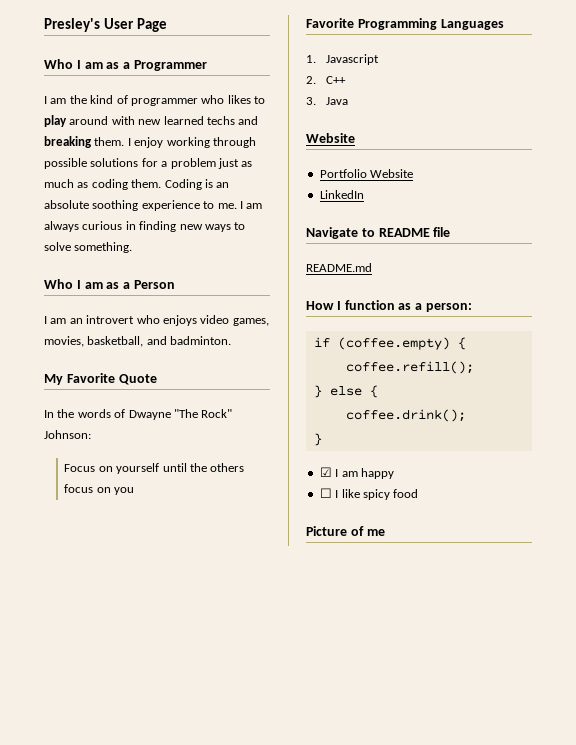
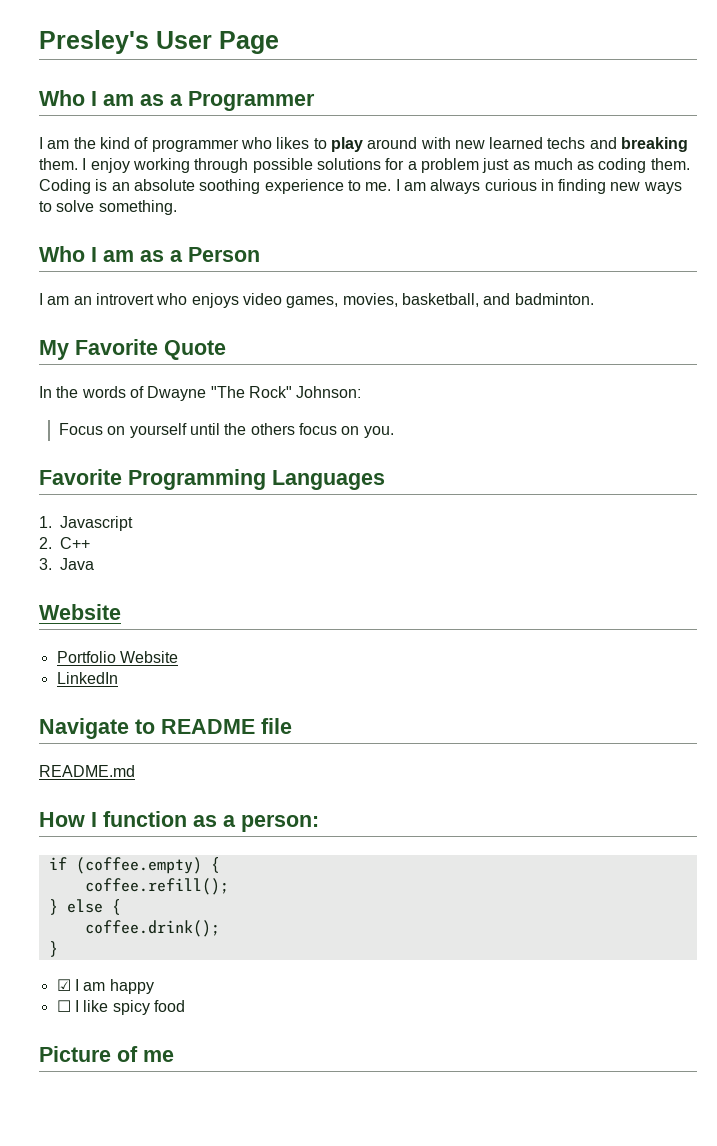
- Focus on yourself until the others focus on you
+ Focus on yourself until the others focus on you.

